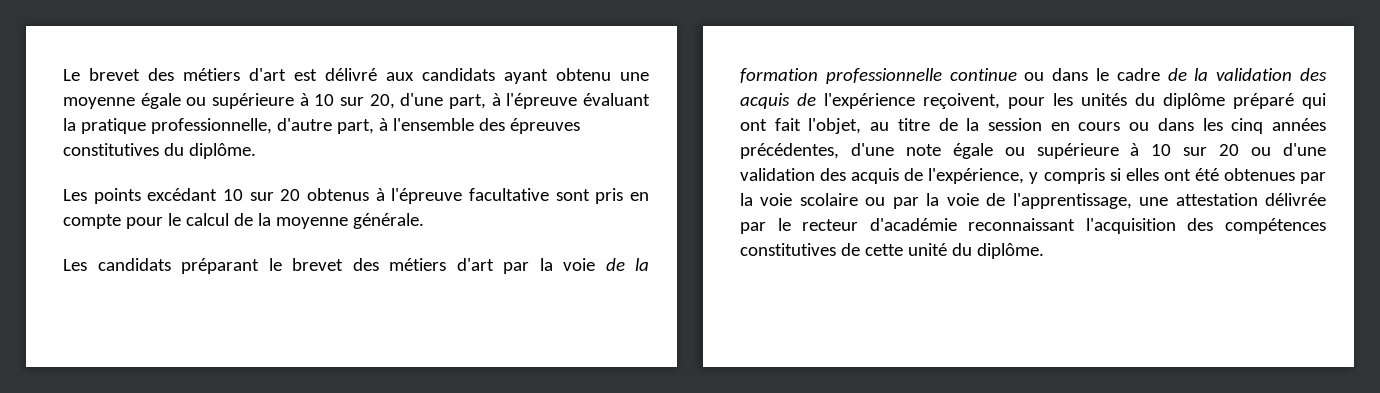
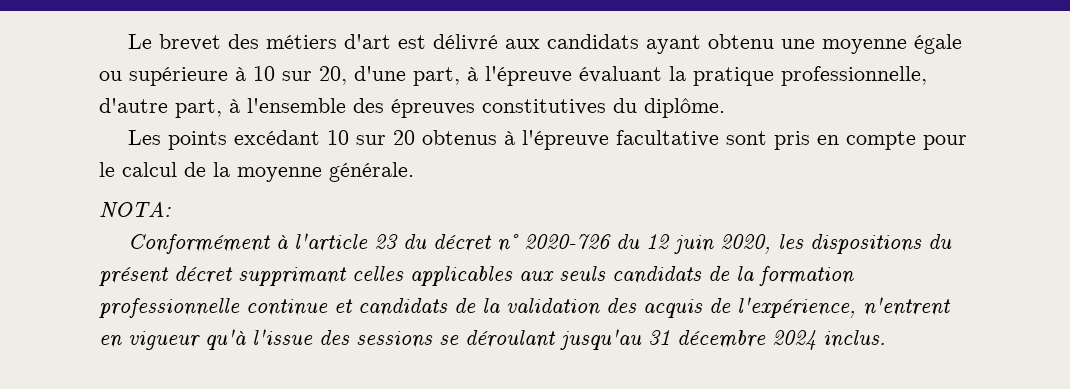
- Les candidats préparant le brevet des métiers d'art par la voie de la formation professionnelle continue ou dans le cadre de la validation des acquis de l'expérience reçoivent, pour les unités du diplôme préparé qui ont fait l'objet, au titre de la session en cours ou dans les cinq années précédentes, d'une note égale ou supérieure à 10 sur 20 ou d'une validation des acquis de l'expérience, y compris si elles ont été obtenues par la voie scolaire ou par la voie de l'apprentissage, une attestation délivrée par le recteur d'académie reconnaissant l'acquisition des compétences constitutives de cette unité du diplôme.
+ NOTA:
+ Conformément à l'article 23 du décret n° 2020-726 du 12 juin 2020, les dispositions du présent décret supprimant celles applicables aux seuls candidats de la formation professionnelle continue et candidats de la validation des acquis de l'expérience, n'entrent en vigueur qu'à l'issue des sessions se déroulant jusqu'au 31 décembre 2024 inclus.

